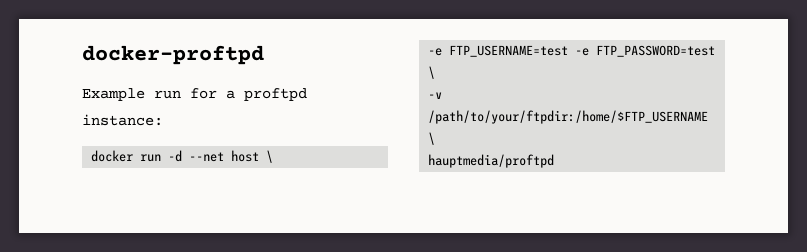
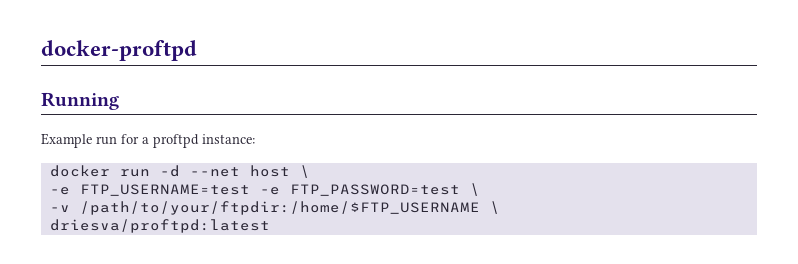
+ Running
- hauptmedia/proftpd
+ driesva/proftpd:latest

